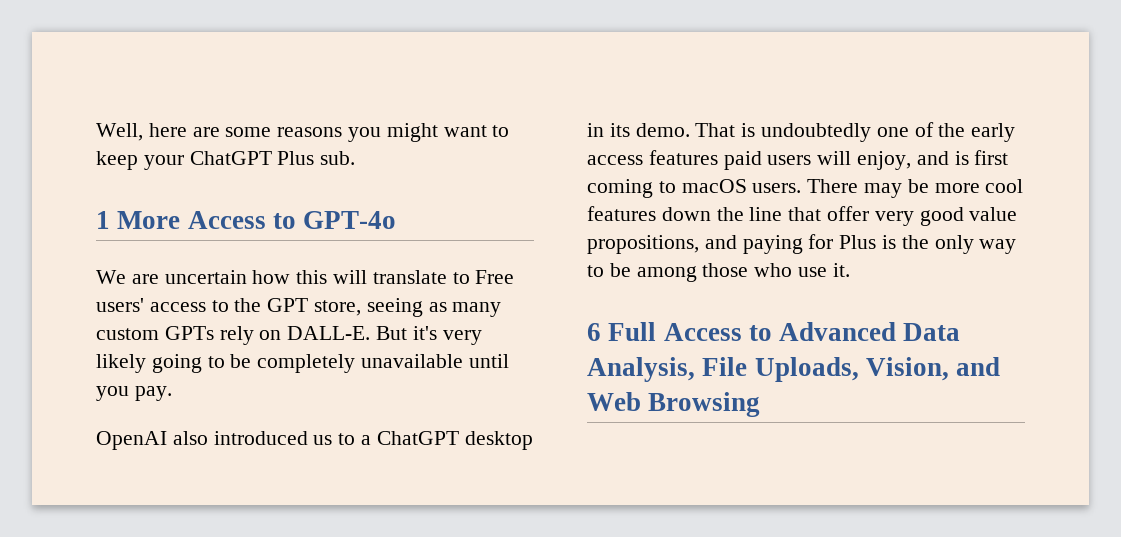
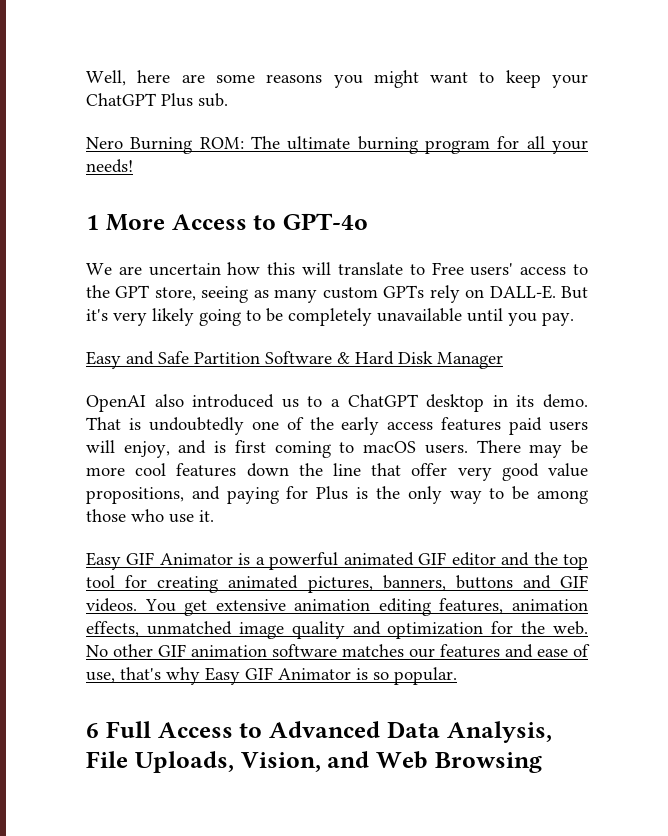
+ Nero Burning ROM: The ultimate burning program for all your needs!
+ Easy and Safe Partition Software & Hard Disk Manager
+ Easy GIF Animator is a powerful animated GIF editor and the top tool for creating animated pictures, banners, buttons and GIF videos. You get extensive animation editing features, animation effects, unmatched image quality and optimization for the web. No other GIF animation software matches our features and ease of use, that's why Easy GIF Animator is so popular.

